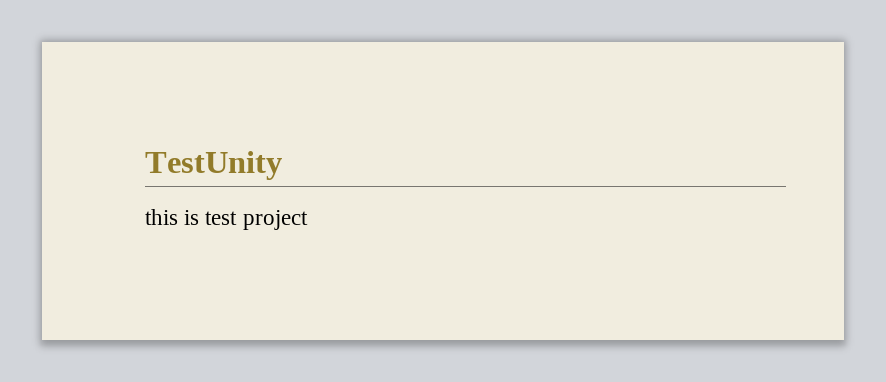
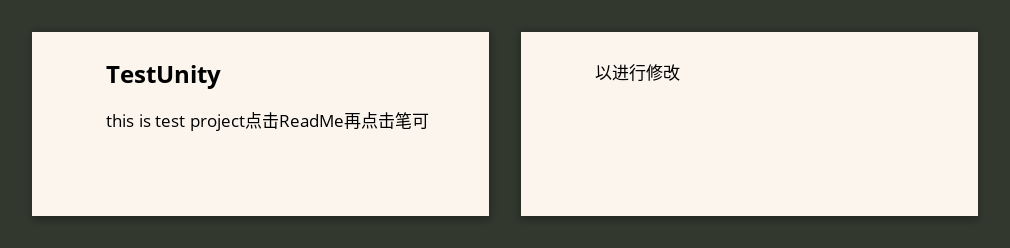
- this is test project
+ this is test project点击ReadMe再点击笔可以进行修改

